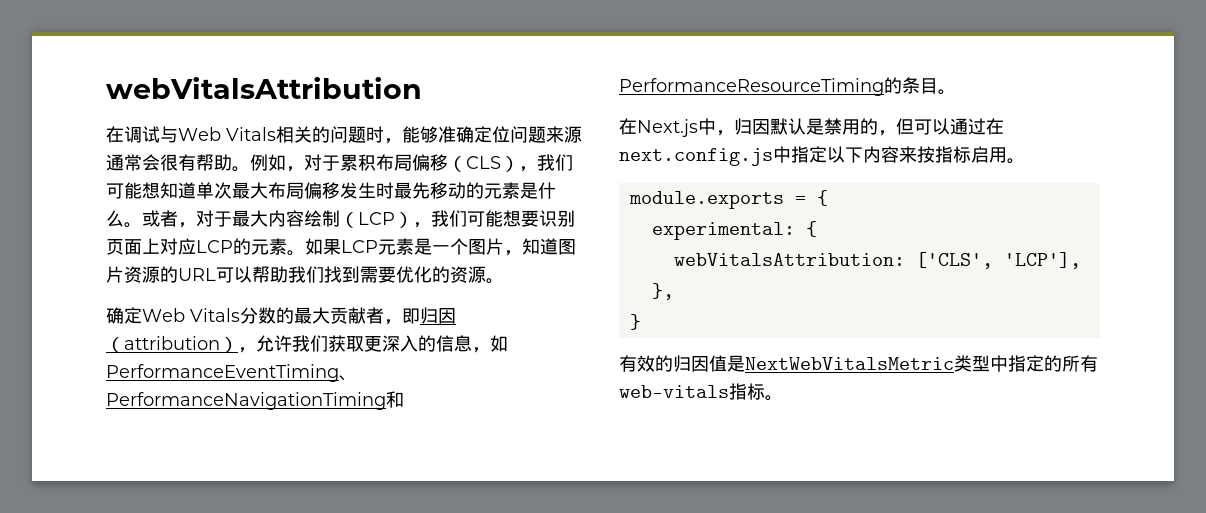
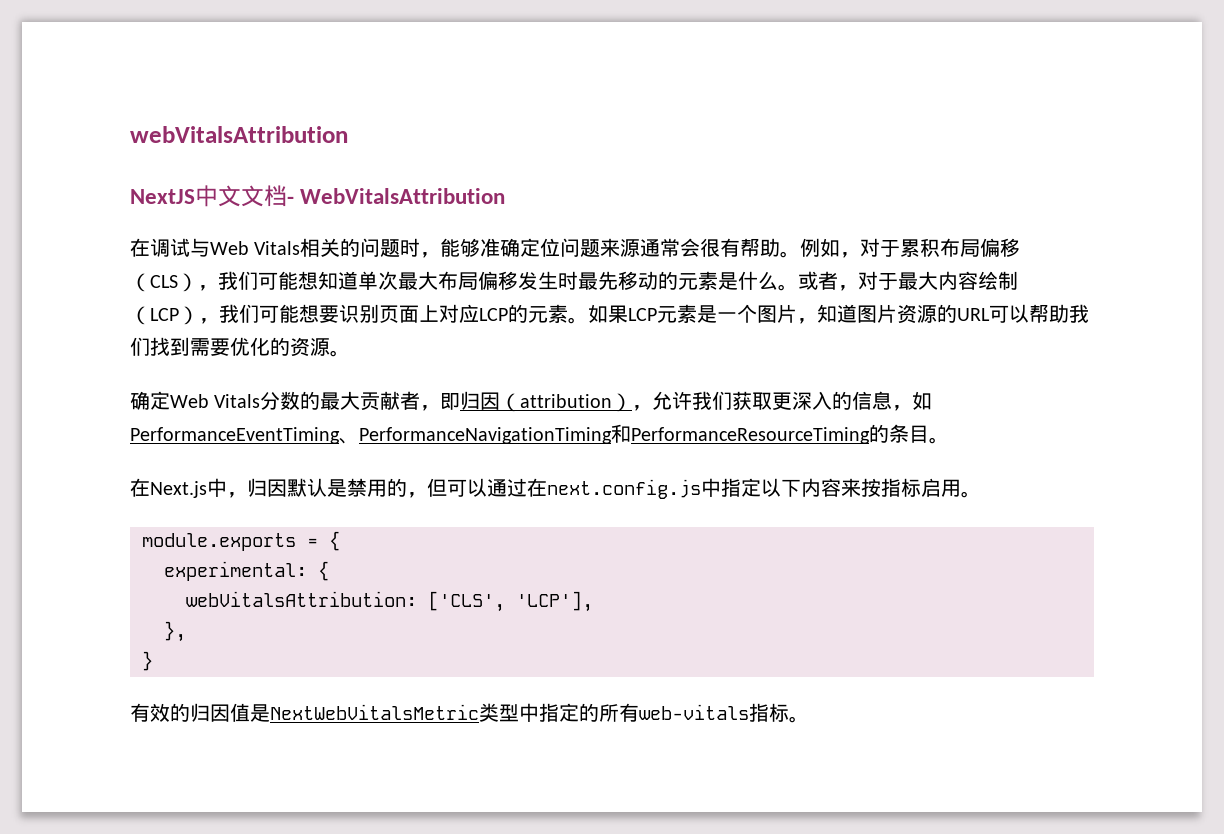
+ NextJS中文文档- WebVitalsAttribution

